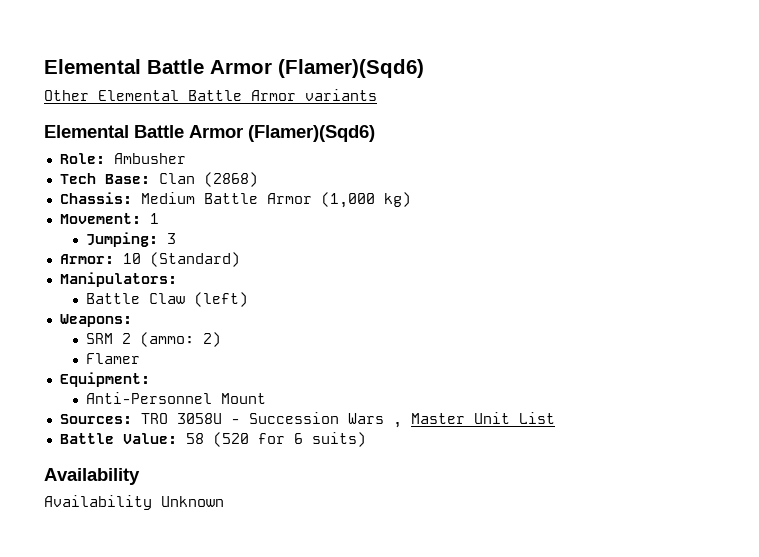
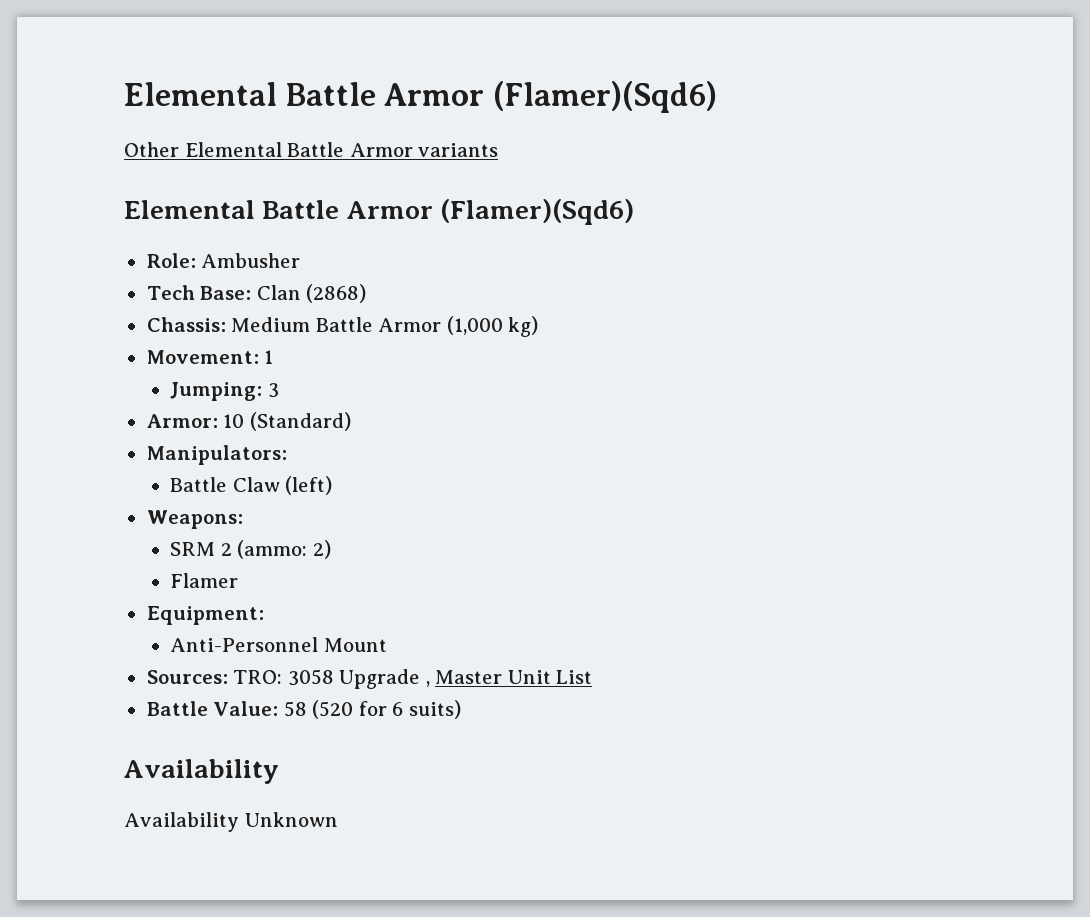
- Sources: TRO 3058U - Succession Wars , Master Unit List
+ Sources: TRO: 3058 Upgrade , Master Unit List

